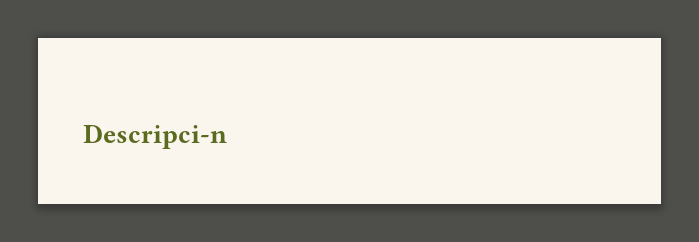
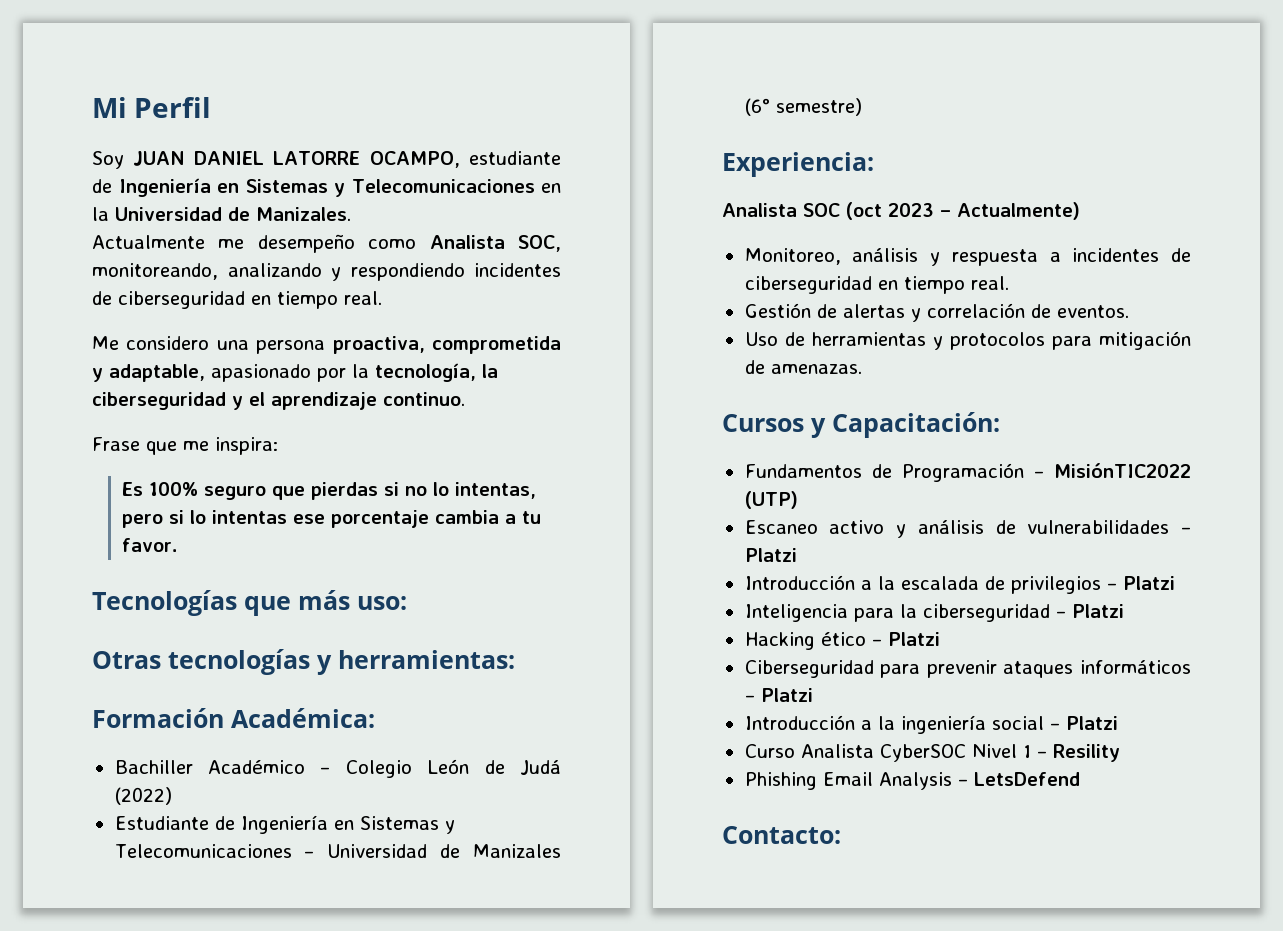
- Descripci-n
+ Mi Perfil
+ Soy JUAN DANIEL LATORRE OCAMPO, estudiante de Ingeniería en Sistemas y Telecomunicaciones en la Universidad de Manizales.
+ Actualmente me desempeño como Analista SOC, monitoreando, analizando y respondiendo incidentes de ciberseguridad en tiempo real.
+ Me considero una persona proactiva, comprometida y adaptable, apasionado por la tecnología, la ciberseguridad y el aprendizaje continuo.
+ Frase que me inspira:
+ Es 100% seguro que pierdas si no lo intentas, pero si lo intentas ese porcentaje cambia a tu favor.
+ Tecnologías que más uso:
+ Otras tecnologías y herramientas:
+ Formación Académica:
+ Bachiller Académico – Colegio León de Judá (2022)
+ Estudiante de Ingeniería en Sistemas y Telecomunicaciones – Universidad de Manizales (6° semestre)
+ Experiencia:
+ Analista SOC (oct 2023 – Actualmente)
+ Monitoreo, análisis y respuesta a incidentes de ciberseguridad en tiempo real.
+ Gestión de alertas y correlación de eventos.
+ Uso de herramientas y protocolos para mitigación de amenazas.
+ Cursos y Capacitación:
+ Fundamentos de Programación – MisiónTIC2022 (UTP)
+ Escaneo activo y análisis de vulnerabilidades – Platzi
+ Introducción a la escalada de privilegios – Platzi
+ Inteligencia para la ciberseguridad – Platzi
+ Hacking ético – Platzi
+ Ciberseguridad para prevenir ataques informáticos – Platzi
+ Introducción a la ingeniería social – Platzi
+ Curso Analista CyberSOC Nivel 1 – Resility
+ Phishing Email Analysis – LetsDefend
+ Contacto:

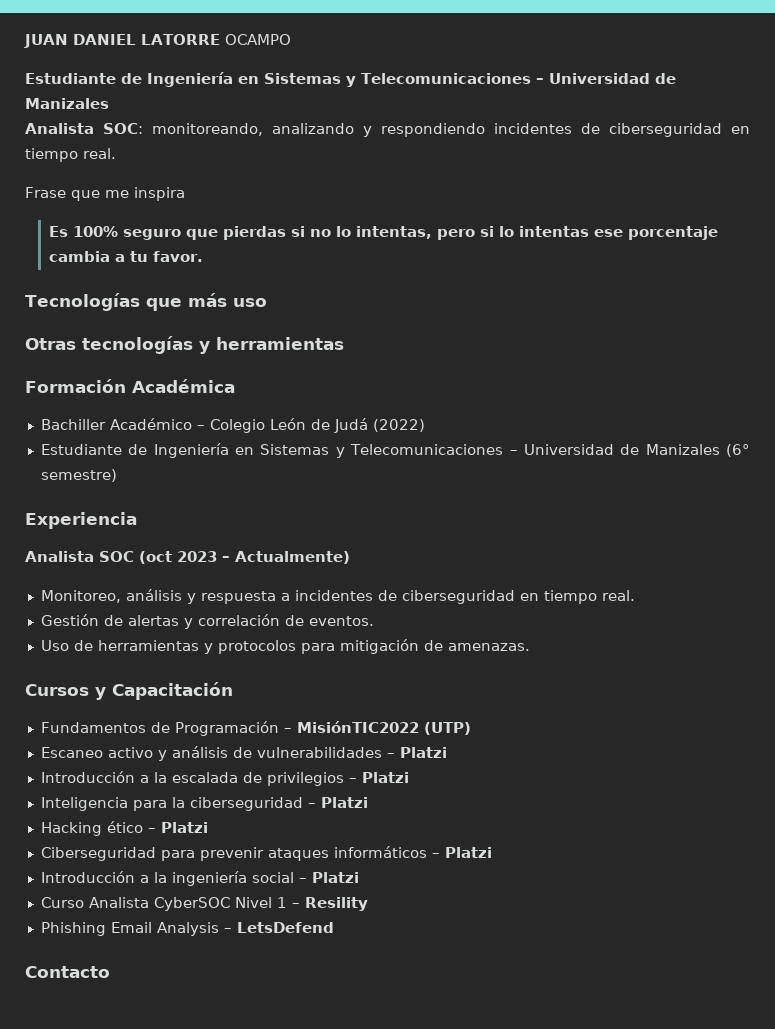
- Mi Perfil
- Soy JUAN DANIEL LATORRE OCAMPO, estudiante de Ingeniería en Sistemas y Telecomunicaciones en la Universidad de Manizales.
- Actualmente me desempeño como Analista SOC, monitoreando, analizando y respondiendo incidentes de ciberseguridad en tiempo real.
+ JUAN DANIEL LATORRE OCAMPO
+ Estudiante de Ingeniería en Sistemas y Telecomunicaciones – Universidad de Manizales
+ Analista SOC: monitoreando, analizando y respondiendo incidentes de ciberseguridad en tiempo real.
- Me considero una persona proactiva, comprometida y adaptable, apasionado por la tecnología, la ciberseguridad y el aprendizaje continuo.
- Frase que me inspira:
+ Frase que me inspira
- Tecnologías que más uso:
+ Tecnologías que más uso
- Otras tecnologías y herramientas:
+ Otras tecnologías y herramientas
- Formación Académica:
+ Formación Académica
- Experiencia:
+ Experiencia
- Cursos y Capacitación:
+ Cursos y Capacitación
- Contacto:
+ Contacto

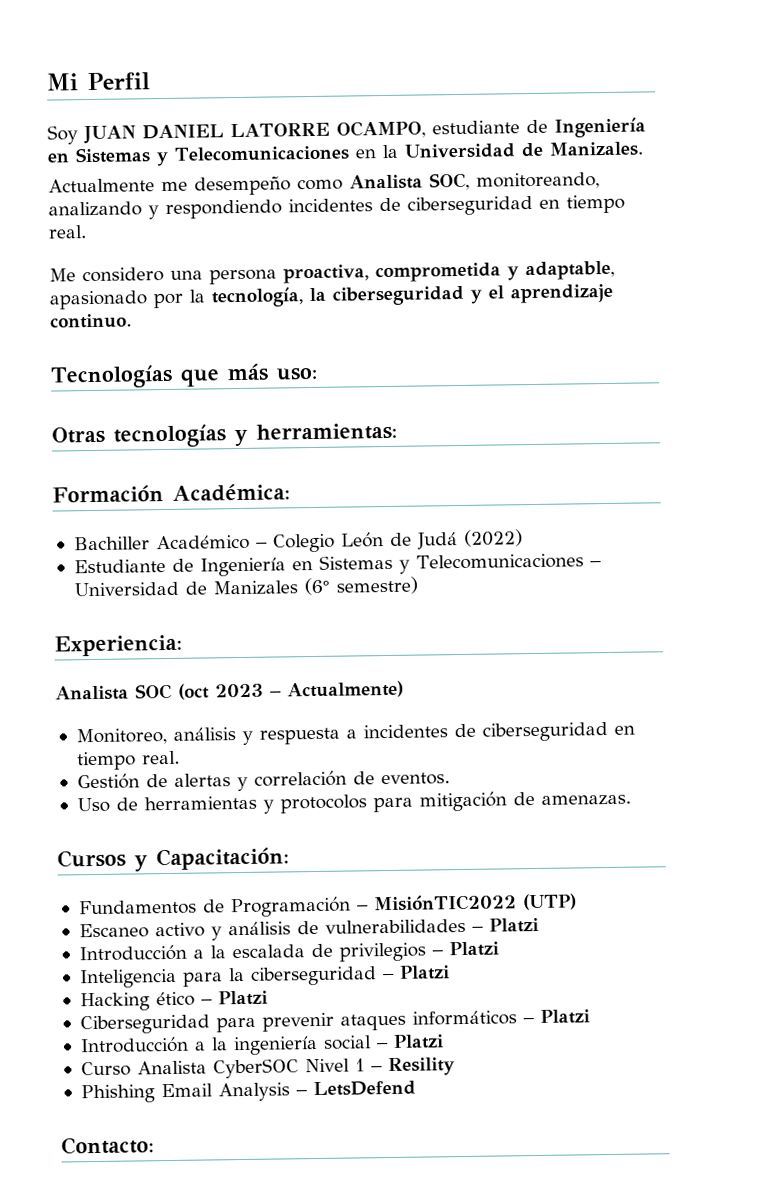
- JUAN DANIEL LATORRE OCAMPO
- Estudiante de Ingeniería en Sistemas y Telecomunicaciones – Universidad de Manizales
- Analista SOC: monitoreando, analizando y respondiendo incidentes de ciberseguridad en tiempo real.
+ Mi Perfil
+ Soy JUAN DANIEL LATORRE OCAMPO, estudiante de Ingeniería en Sistemas y Telecomunicaciones en la Universidad de Manizales.
+ Actualmente me desempeño como Analista SOC, monitoreando, analizando y respondiendo incidentes de ciberseguridad en tiempo real.
- Frase que me inspira
- Es 100% seguro que pierdas si no lo intentas, pero si lo intentas ese porcentaje cambia a tu favor.
+ Me considero una persona proactiva, comprometida y adaptable, apasionado por la tecnología, la ciberseguridad y el aprendizaje continuo.
- Tecnologías que más uso
+ Tecnologías que más uso:
- Otras tecnologías y herramientas
+ Otras tecnologías y herramientas:
- Formación Académica
+ Formación Académica:
- Experiencia
+ Experiencia:
- Cursos y Capacitación
+ Cursos y Capacitación:
- Contacto
+ Contacto:

